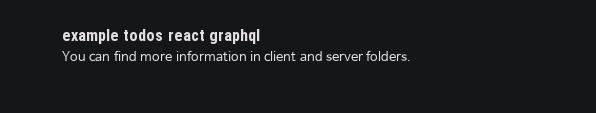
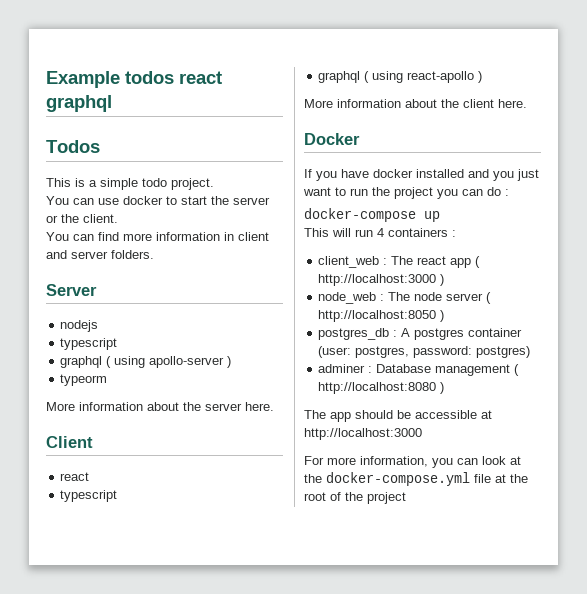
- example todos react graphql
+ Example todos react graphql
+ Todos
+ This is a simple todo project.
+ You can use docker to start the server or the client.
+ Server
+ nodejs
+ typescript
+ graphql ( using apollo-server )
+ typeorm
+ More information about the server here.
+ Client
+ react
+ typescript
+ graphql ( using react-apollo )
+ More information about the client here.
+ Docker
+ If you have docker installed and you just want to run the project you can do :
+ docker-compose up
+ This will run 4 containers :
+ client_web : The react app ( http://localhost:3000 )
+ node_web : The node server ( http://localhost:8050 )
+ postgres_db : A postgres container (user: postgres, password: postgres)
+ adminer : Database management ( http://localhost:8080 )
+ The app should be accessible at http://localhost:3000
+ For more information, you can look at the docker-compose.yml file at the root of the project

